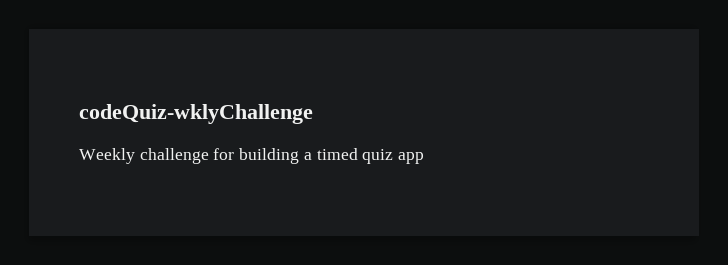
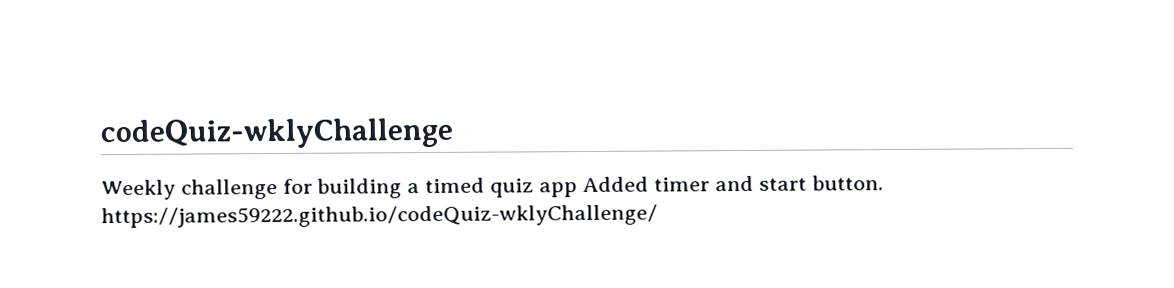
- Weekly challenge for building a timed quiz app
+ Weekly challenge for building a timed quiz app Added timer and start button. https://james59222.github.io/codeQuiz-wklyChallenge/

